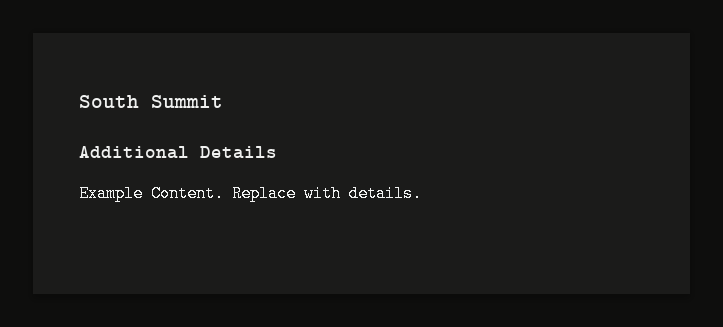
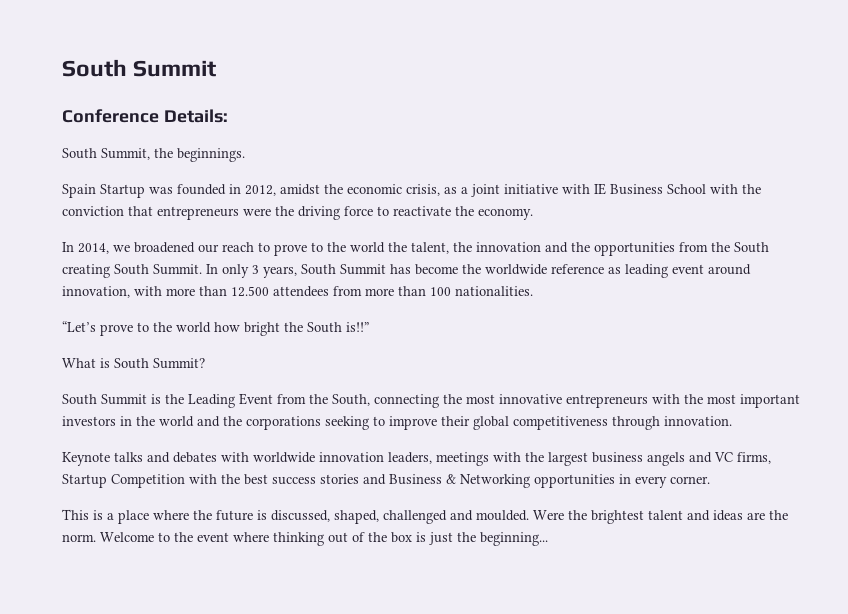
- Additional Details
- Example Content. Replace with details.
+ Conference Details:
+ South Summit, the beginnings.
+ Spain Startup was founded in 2012, amidst the economic crisis, as a joint initiative with IE Business School with the conviction that entrepreneurs were the driving force to reactivate the economy.
+ In 2014, we broadened our reach to prove to the world the talent, the innovation and the opportunities from the South creating South Summit. In only 3 years, South Summit has become the worldwide reference as leading event around innovation, with more than 12.500 attendees from more than 100 nationalities.
+ “Let’s prove to the world how bright the South is!!”
+ What is South Summit?
+ South Summit is the Leading Event from the South, connecting the most innovative entrepreneurs with the most important investors in the world and the corporations seeking to improve their global competitiveness through innovation.
+ Keynote talks and debates with worldwide innovation leaders, meetings with the largest business angels and VC firms, Startup Competition with the best success stories and Business & Networking opportunities in every corner.
+ This is a place where the future is discussed, shaped, challenged and moulded. Were the brightest talent and ideas are the norm. Welcome to the event where thinking out of the box is just the beginning...

